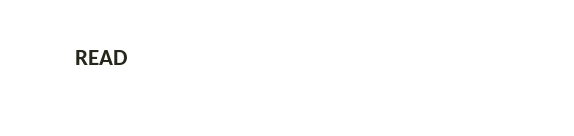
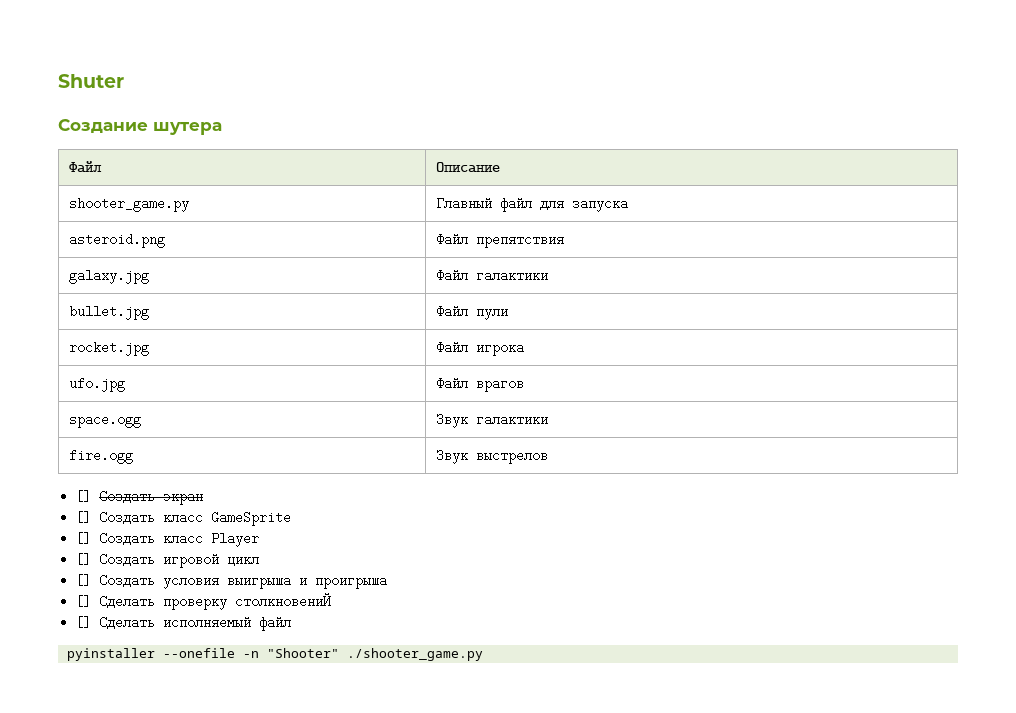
- READ
+ Shuter
+ Создание шутера
+ Файл | Описание
+ shooter_game.py | Главный файл для запуска
+ asteroid.png | Файл препятствия
+ galaxy.jpg | Файл галактики
+ bullet.jpg | Файл пули
+ rocket.jpg | Файл игрока
+ ufo.jpg | Файл врагов
+ space.ogg | Звук галактики
+ fire.ogg | Звук выстрелов
+ [] Создать экран
+ [] Создать класс GameSprite
+ [] Создать класс Player
+ [] Создать игровой цикл
+ [] Создать условия выигрыша и проигрыша
+ [] Сделать проверку столкновениЙ
+ [] Сделать исполняемый файл
+ pyinstaller --onefile -n "Shooter" ./shooter_game.py

